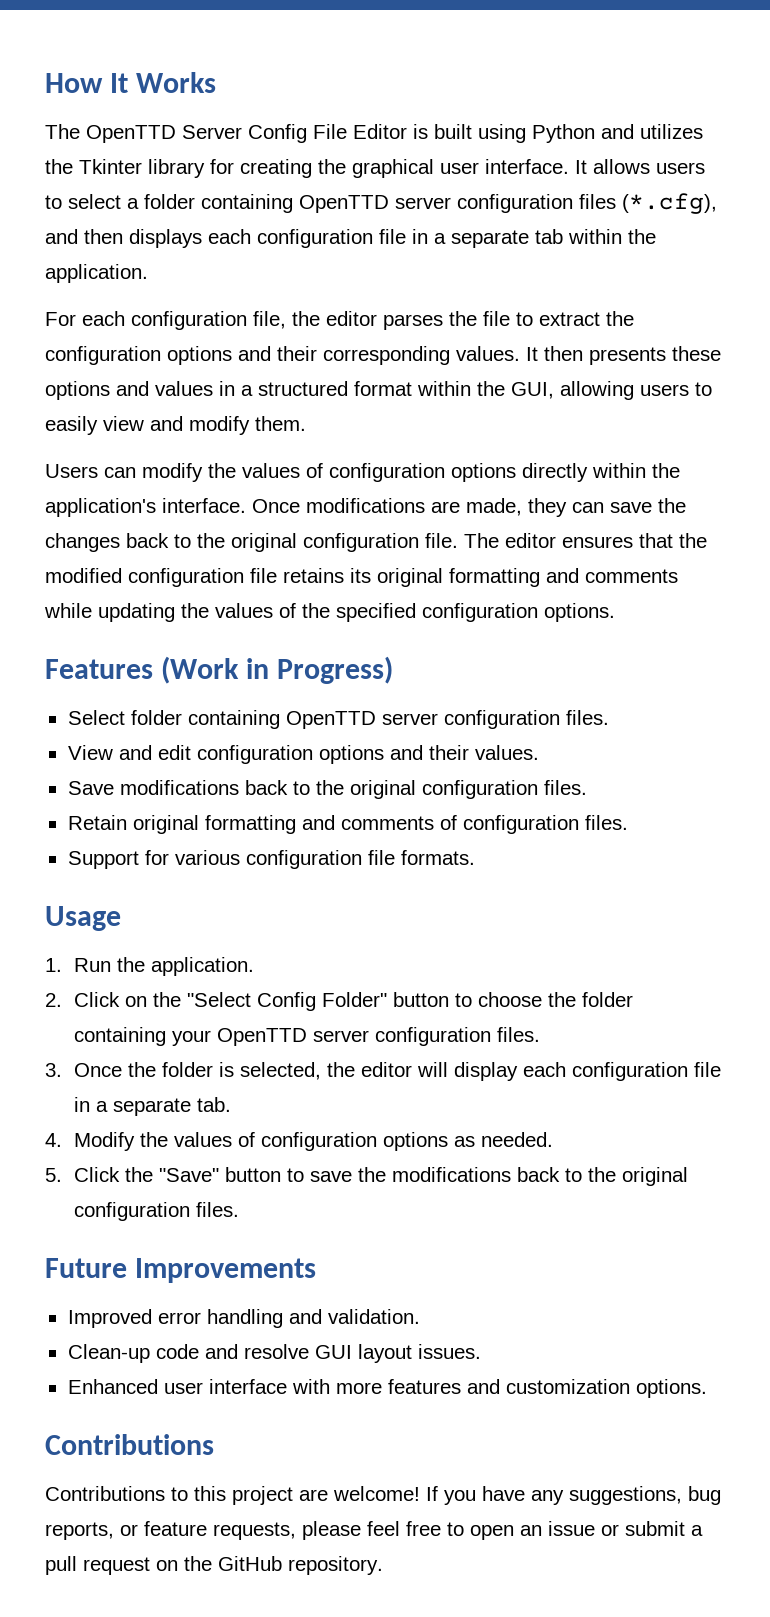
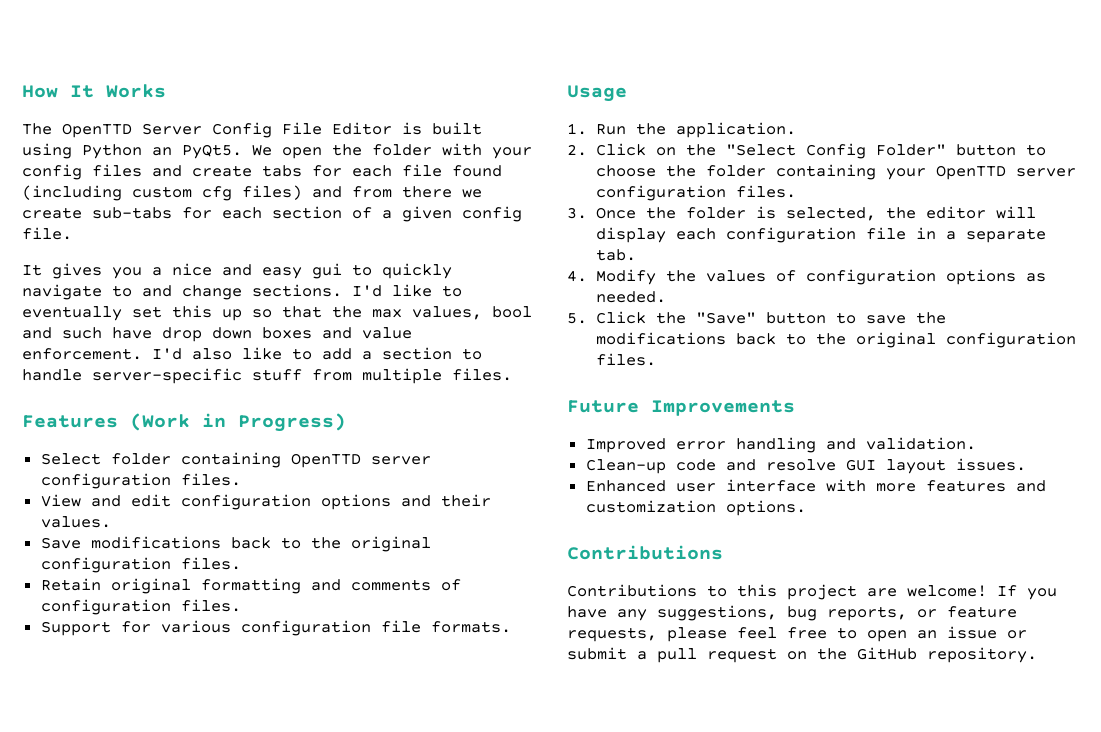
- The OpenTTD Server Config File Editor is built using Python and utilizes the Tkinter library for creating the graphical user interface. It allows users to select a folder containing OpenTTD server configuration files (*.cfg), and then displays each configuration file in a separate tab within the application.
- For each configuration file, the editor parses the file to extract the configuration options and their corresponding values. It then presents these options and values in a structured format within the GUI, allowing users to easily view and modify them.
- Users can modify the values of configuration options directly within the application's interface. Once modifications are made, they can save the changes back to the original configuration file. The editor ensures that the modified configuration file retains its original formatting and comments while updating the values of the specified configuration options.
+ The OpenTTD Server Config File Editor is built using Python an PyQt5. We open the folder with your config files and create tabs for each file found (including custom cfg files) and from there we create sub-tabs for each section of a given config file.
+ It gives you a nice and easy gui to quickly navigate to and change sections. I'd like to eventually set this up so that the max values, bool and such have drop down boxes and value enforcement. I'd also like to add a section to handle server-specific stuff from multiple files.

